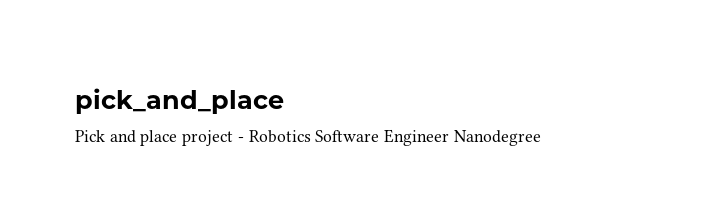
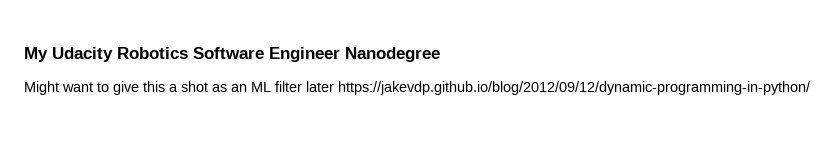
- pick_and_place
- Pick and place project - Robotics Software Engineer Nanodegree
+ My Udacity Robotics Software Engineer Nanodegree
+ Might want to give this a shot as an ML filter later https://jakevdp.github.io/blog/2012/09/12/dynamic-programming-in-python/

